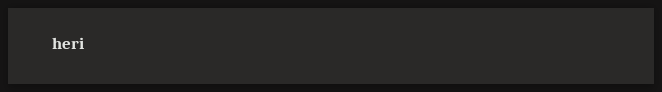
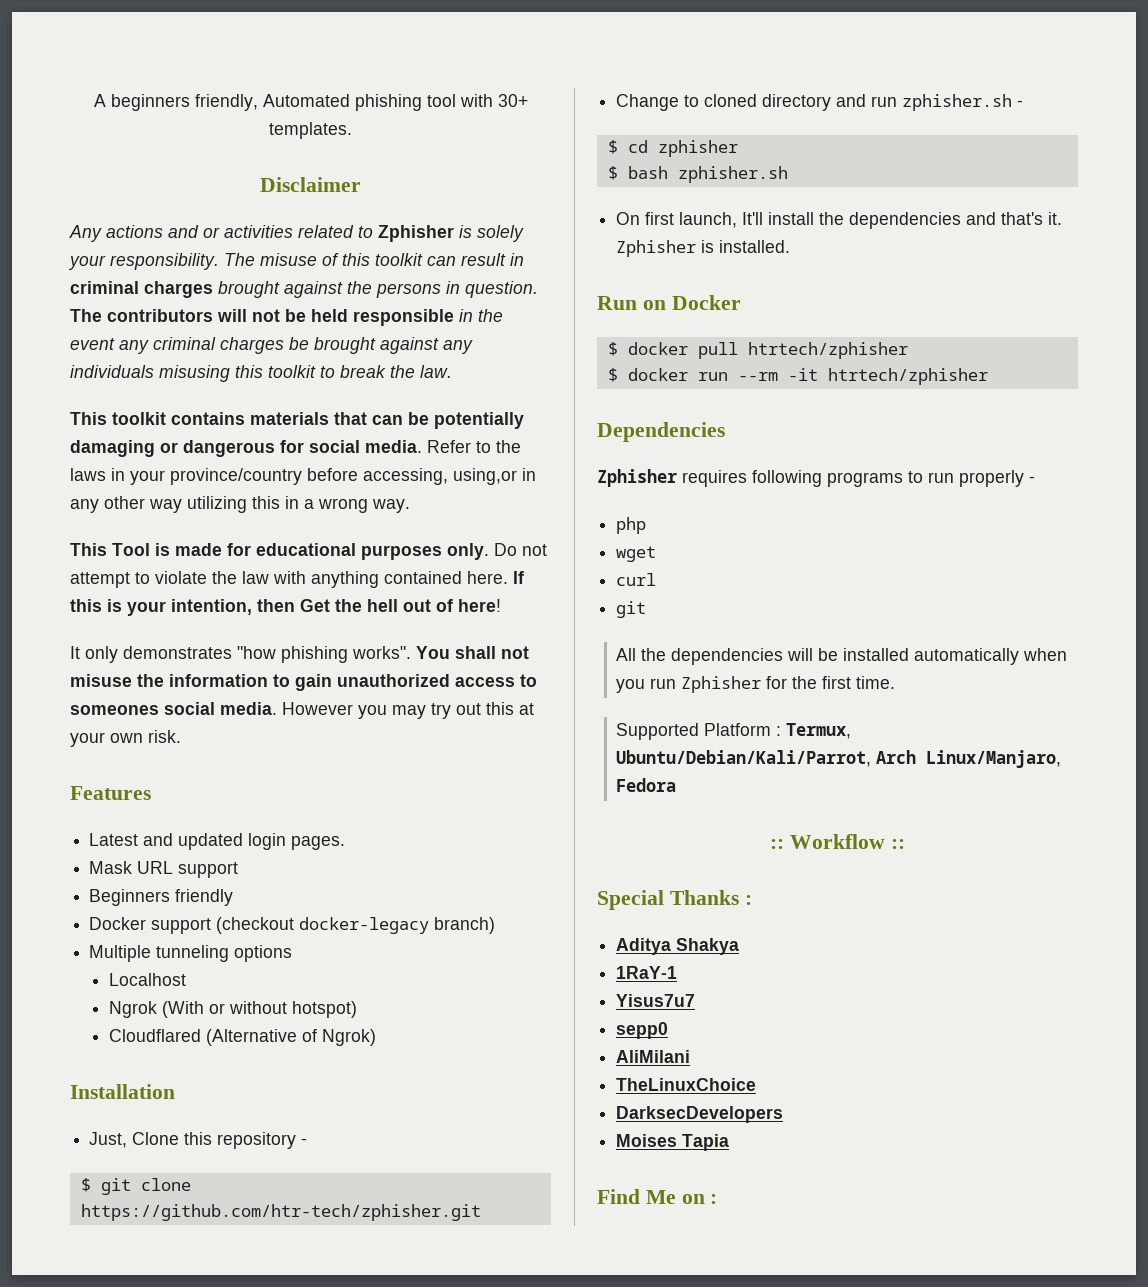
- heri
+ A beginners friendly, Automated phishing tool with 30+ templates.
+ Disclaimer
+ Any actions and or activities related to Zphisher is solely your responsibility. The misuse of this toolkit can result in criminal charges brought against the persons in question. The contributors will not be held responsible in the event any criminal charges be brought against any individuals misusing this toolkit to break the law.
+ This toolkit contains materials that can be potentially damaging or dangerous for social media. Refer to the laws in your province/country before accessing, using,or in any other way utilizing this in a wrong way.
+ This Tool is made for educational purposes only. Do not attempt to violate the law with anything contained here. If this is your intention, then Get the hell out of here!
+ It only demonstrates "how phishing works". You shall not misuse the information to gain unauthorized access to someones social media. However you may try out this at your own risk.
+ Features
+ Latest and updated login pages.
+ Mask URL support
+ Beginners friendly
+ Docker support (checkout docker-legacy branch)
+ Multiple tunneling options
+ Localhost
+ Ngrok (With or without hotspot)
+ Cloudflared (Alternative of Ngrok)
+ Installation
+ Just, Clone this repository -
+ $ git clone https://github.com/htr-tech/zphisher.git
+ Change to cloned directory and run zphisher.sh -
+ $ cd zphisher
+ $ bash zphisher.sh
+ On first launch, It'll install the dependencies and that's it. Zphisher is installed.
+ Run on Docker
+ $ docker pull htrtech/zphisher
+ $ docker run --rm -it htrtech/zphisher
+ Dependencies
+ Zphisher requires following programs to run properly -
+ php
+ wget
+ curl
+ git
+ All the dependencies will be installed automatically when you run Zphisher for the first time.
+ Supported Platform : Termux, Ubuntu/Debian/Kali/Parrot, Arch Linux/Manjaro, Fedora
+ :: Workflow ::
+ Special Thanks :
+ Aditya Shakya
+ 1RaY-1
+ Yisus7u7
+ sepp0
+ AliMilani
+ TheLinuxChoice
+ DarksecDevelopers
+ Moises Tapia
+ Find Me on :

